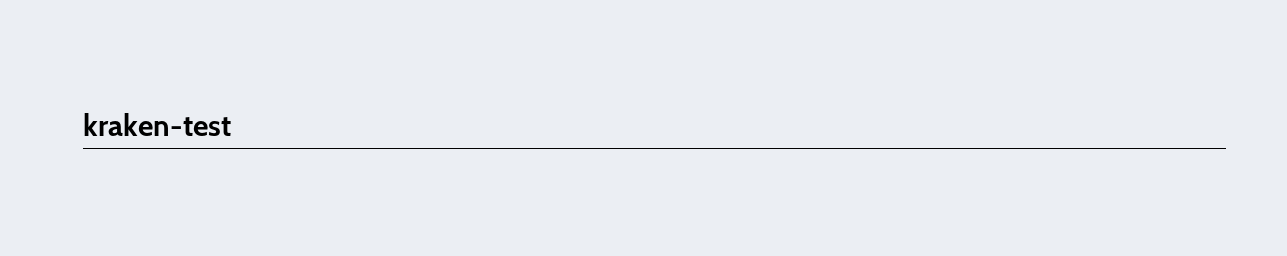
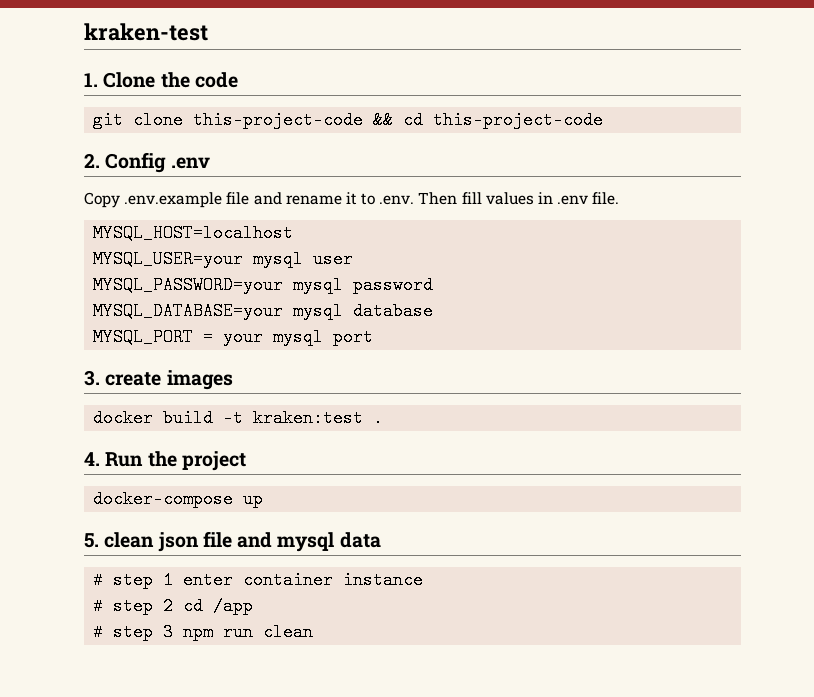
+ 1. Clone the code
+ git clone this-project-code && cd this-project-code
+ 2. Config .env
+ Copy .env.example file and rename it to .env. Then fill values in .env file.
+ MYSQL_HOST=localhost
+ MYSQL_USER=your mysql user
+ MYSQL_PASSWORD=your mysql password
+ MYSQL_DATABASE=your mysql database
+ MYSQL_PORT = your mysql port
+ 3. create images
+ docker build -t kraken:test .
+ 4. Run the project
+ docker-compose up
+ 5. clean json file and mysql data
+ # step 1 enter container instance
+ # step 2 cd /app
+ # step 3 npm run clean

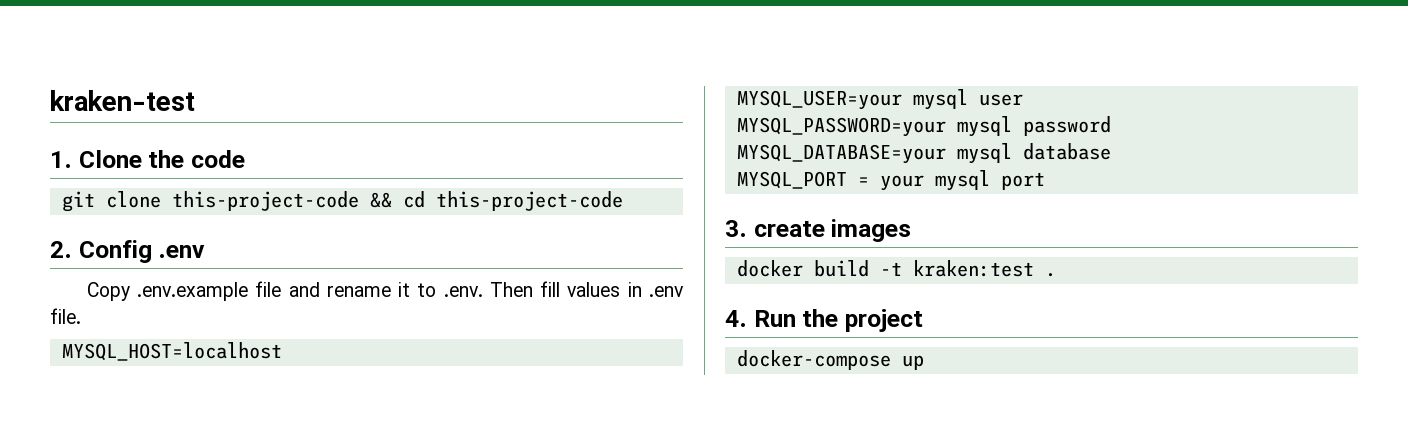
- 5. clean json file and mysql data
- # step 1 enter container instance
- # step 2 cd /app
- # step 3 npm run clean

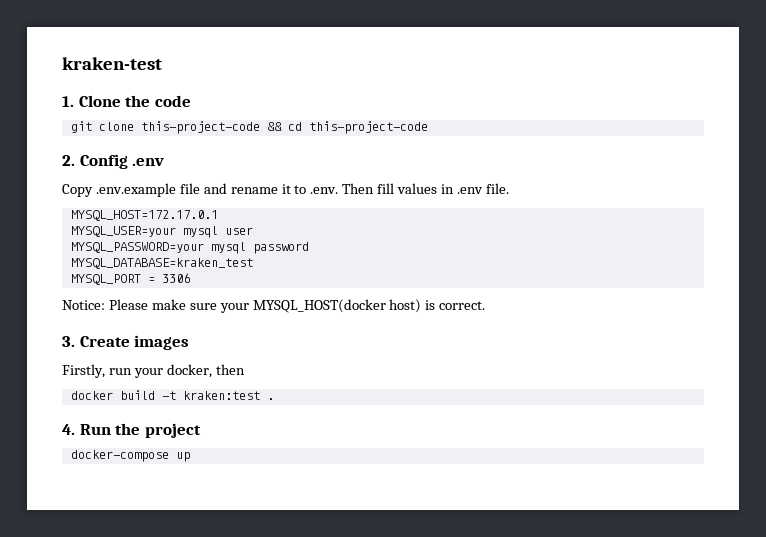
- MYSQL_HOST=localhost
+ MYSQL_HOST=172.17.0.1
- MYSQL_DATABASE=your mysql database
+ MYSQL_DATABASE=kraken_test
- MYSQL_PORT = your mysql port
+ MYSQL_PORT = 3306
+ Notice: Please make sure your MYSQL_HOST(docker host) is correct.
- 3. create images
+ 3. Create images
+ Firstly, run your docker, then

